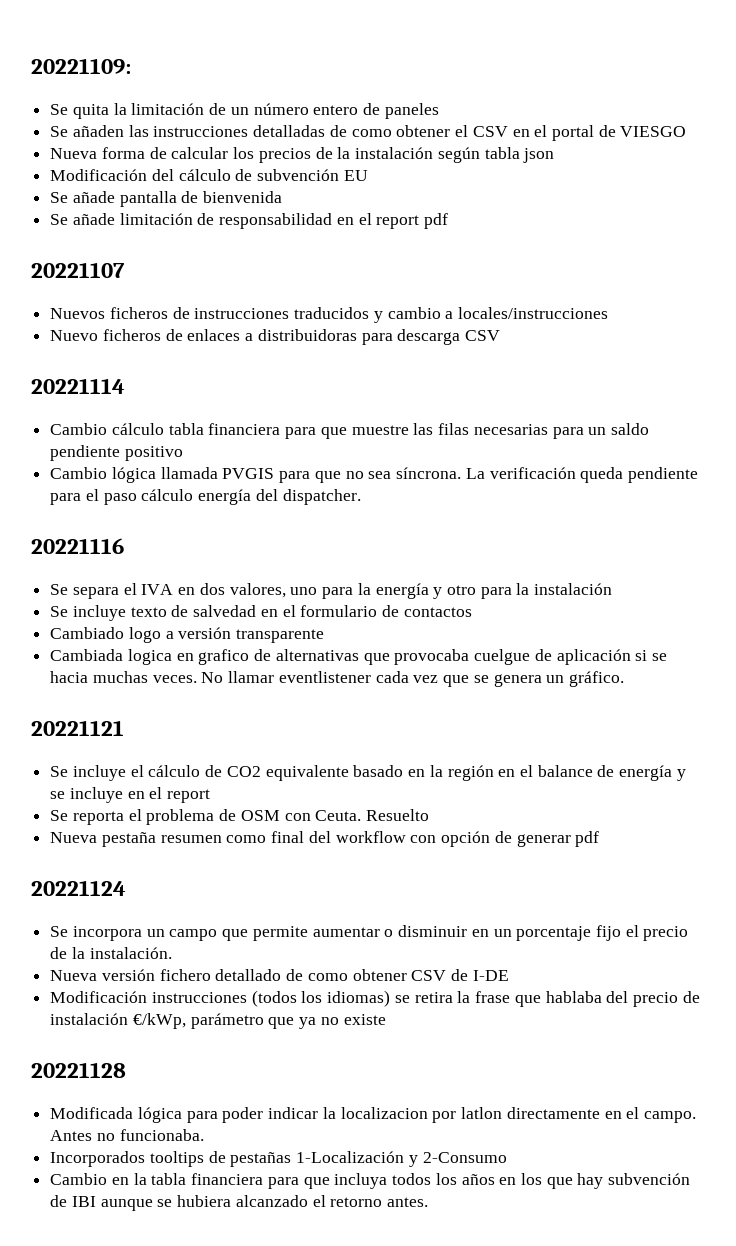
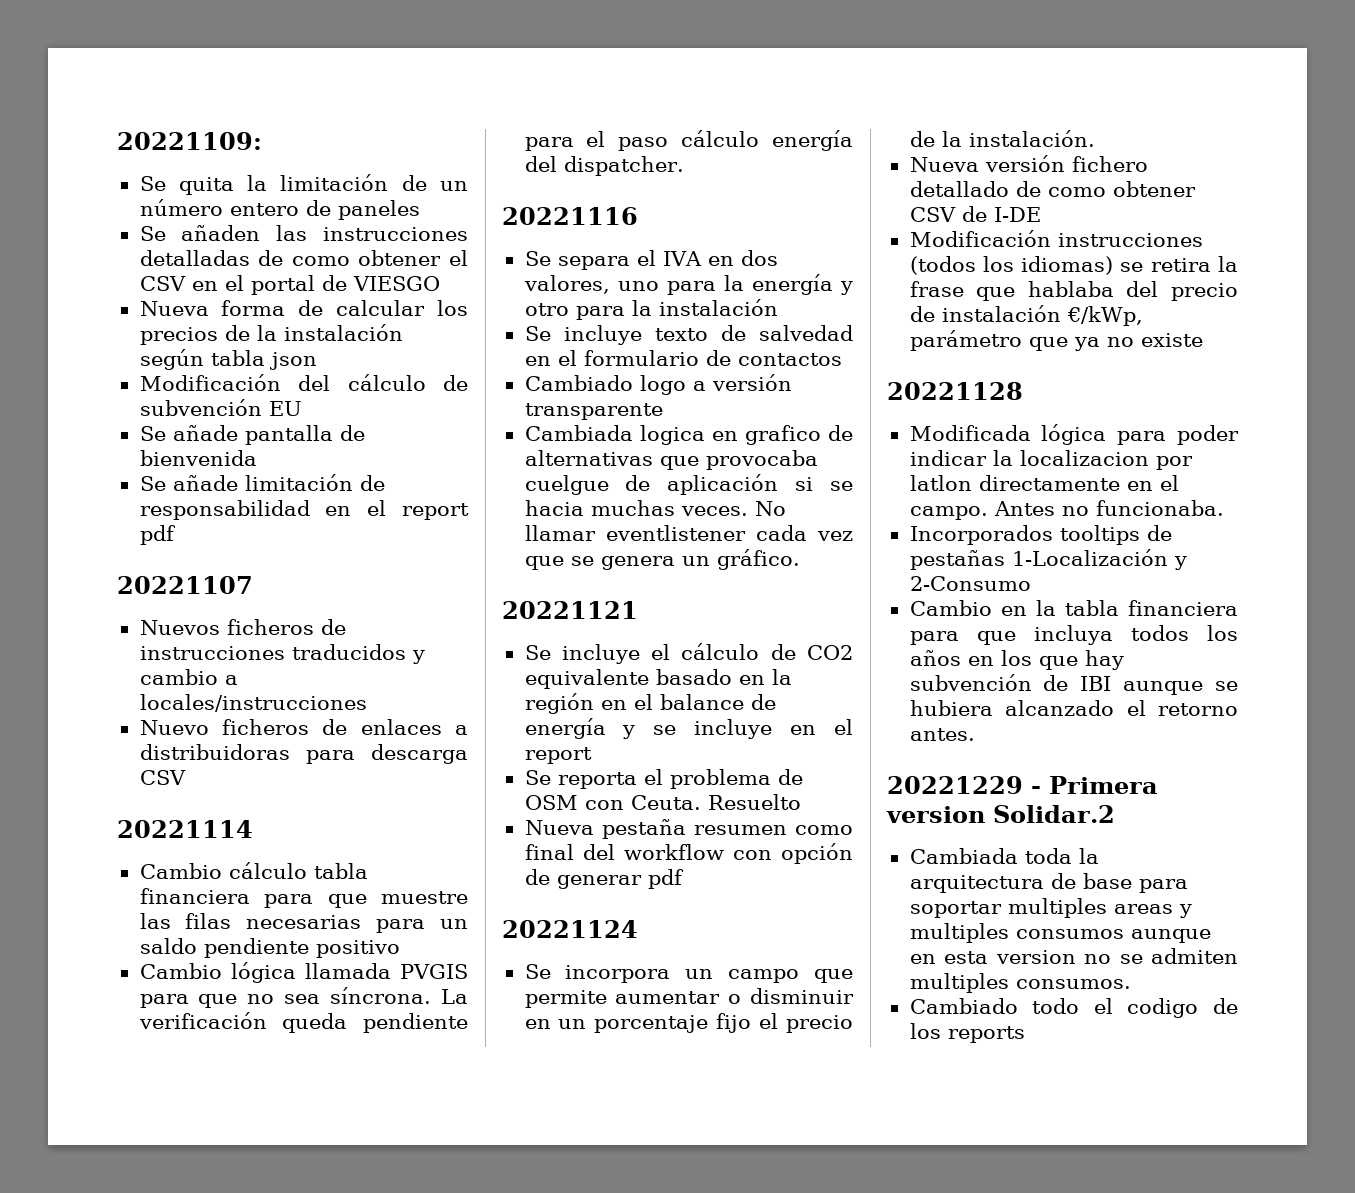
+ 20221229 - Primera version Solidar.2
+ Cambiada toda la arquitectura de base para soportar multiples areas y multiples consumos aunque en esta version no se admiten multiples consumos.
+ Cambiado todo el codigo de los reports

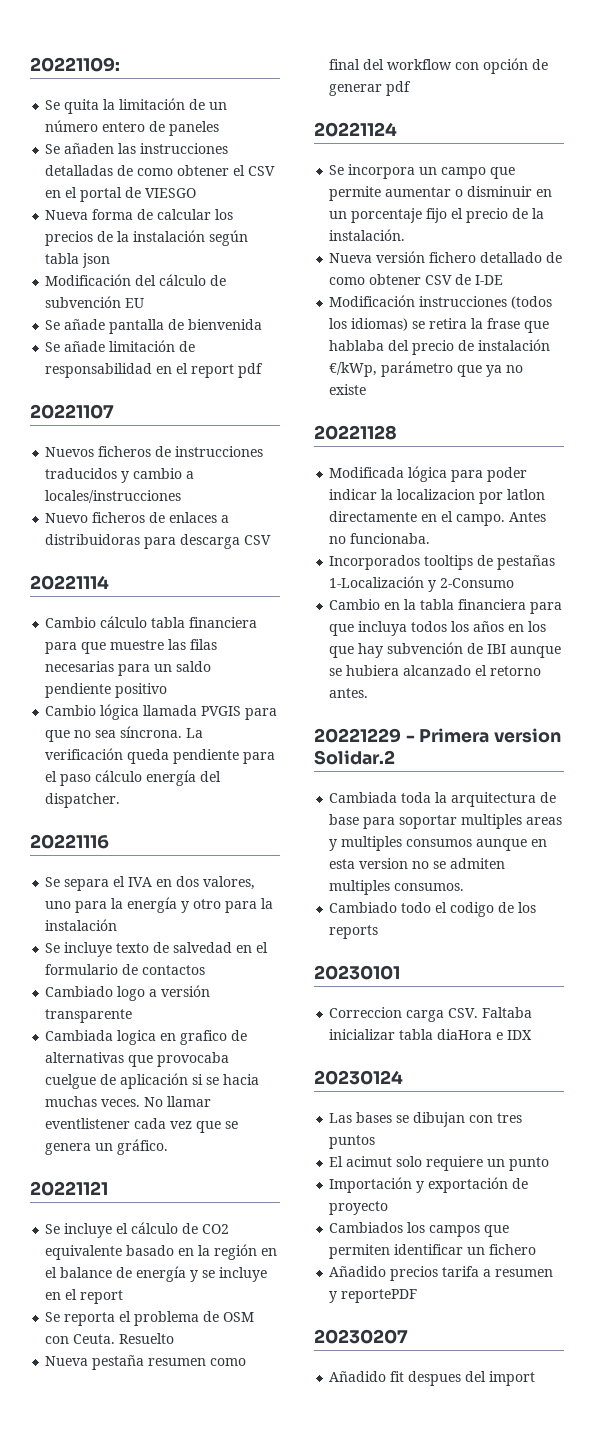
+ 20230101
+ Correccion carga CSV. Faltaba inicializar tabla diaHora e IDX
+ 20230124
+ Las bases se dibujan con tres puntos
+ El acimut solo requiere un punto
+ Importación y exportación de proyecto
+ Cambiados los campos que permiten identificar un fichero
+ Añadido precios tarifa a resumen y reportePDF
+ 20230207
+ Añadido fit despues del import

